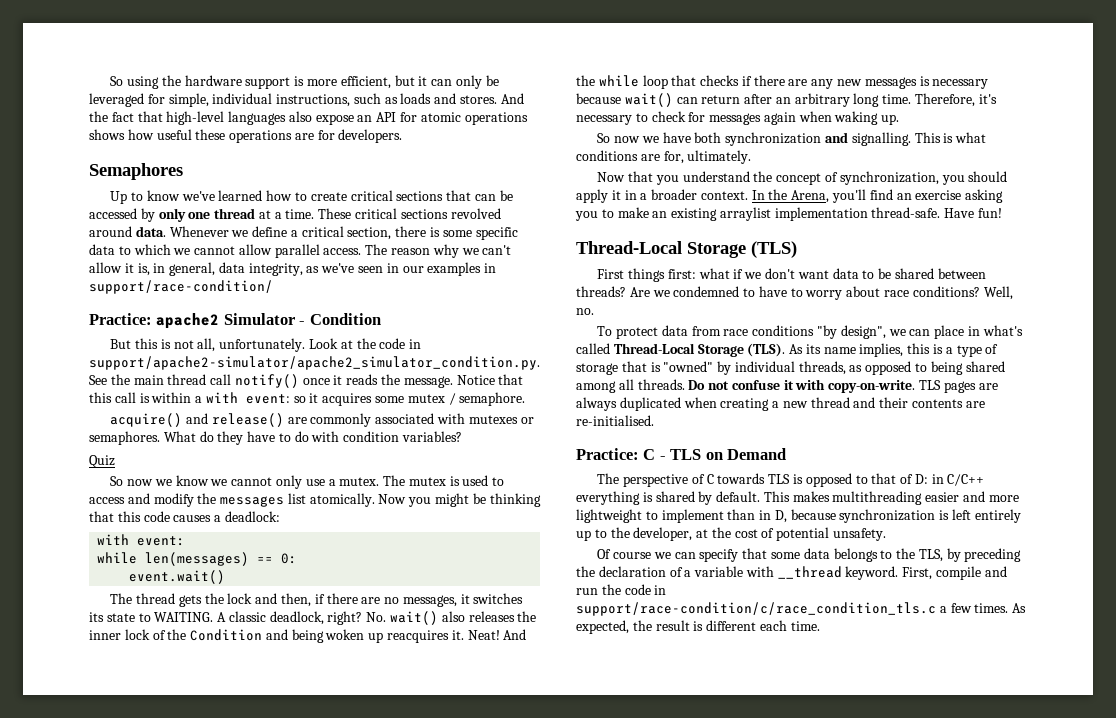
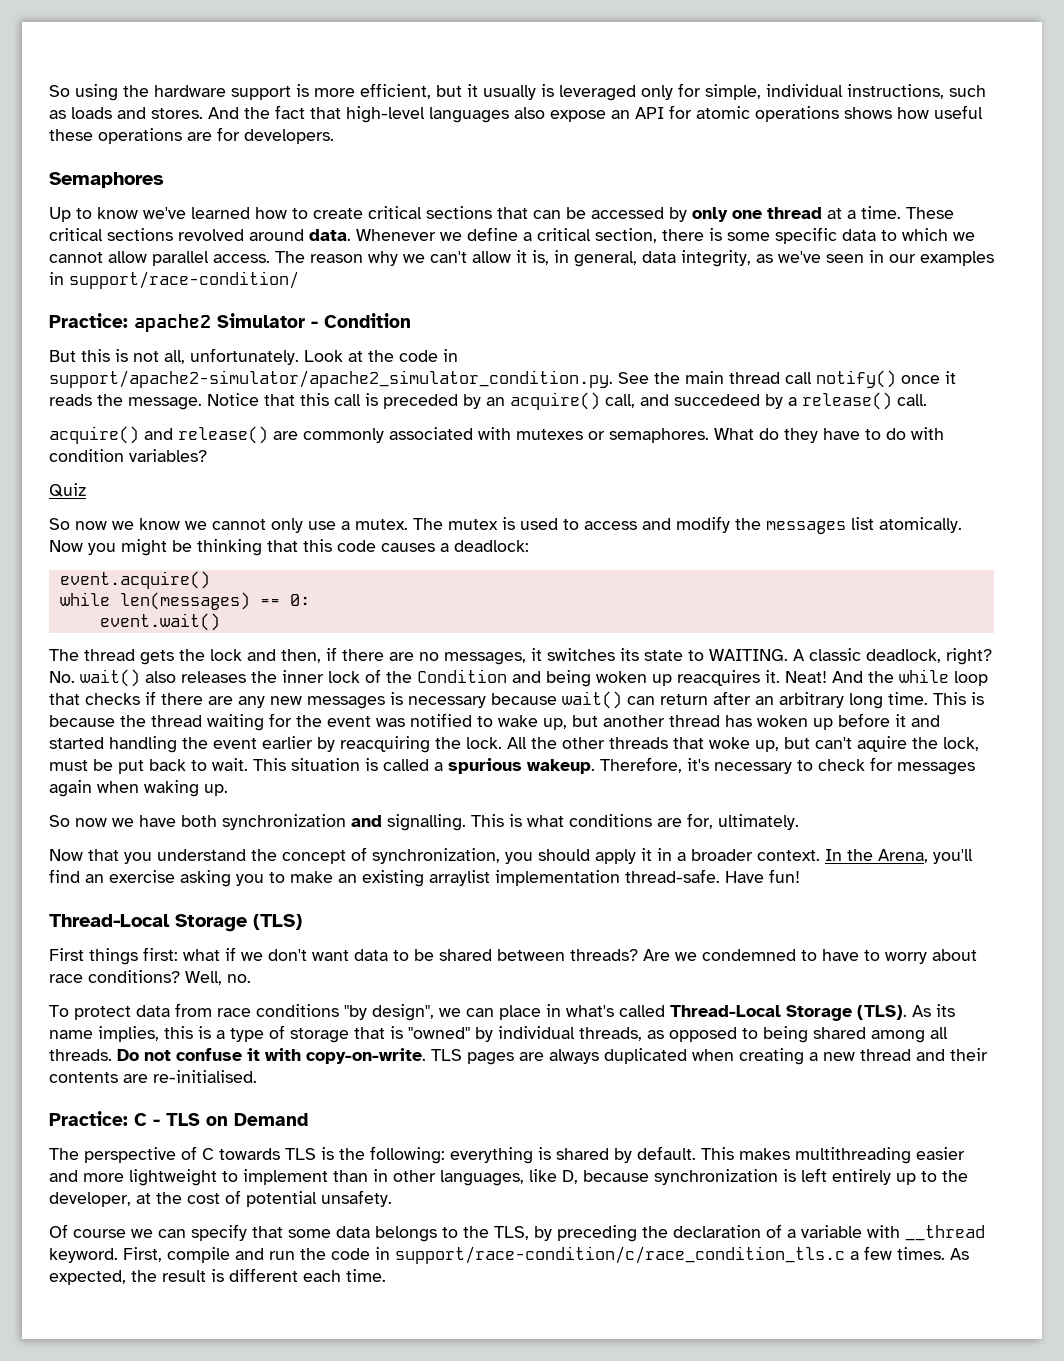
- So using the hardware support is more efficient, but it can only be leveraged for simple, individual instructions, such as loads and stores.
+ So using the hardware support is more efficient, but it usually is leveraged only for simple, individual instructions, such as loads and stores.
- Notice that this call is within a with event: so it acquires some mutex / semaphore.
+ Notice that this call is preceded by an acquire() call, and succedeed by a release() call.
  Now you might be thinking that this code causes a deadlock:
- with event:
+ event.acquire()
+ This is because the thread waiting for the event was notified to wake up, but another thread has woken up before it and started handling the event earlier by reacquiring the lock. All the other threads that woke up, but can't aquire the lock, must be put back to wait. This situation is called a spurious wakeup.
- The perspective of C towards TLS is opposed to that of D: in C/C++ everything is shared by default.
+ The perspective of C towards TLS is the following: everything is shared by default.
- This makes multithreading easier and more lightweight to implement than in D, because synchronization is left entirely up to the developer, at the cost of potential unsafety.
+ This makes multithreading easier and more lightweight to implement than in other languages, like D, because synchronization is left entirely up to the developer, at the cost of potential unsafety.

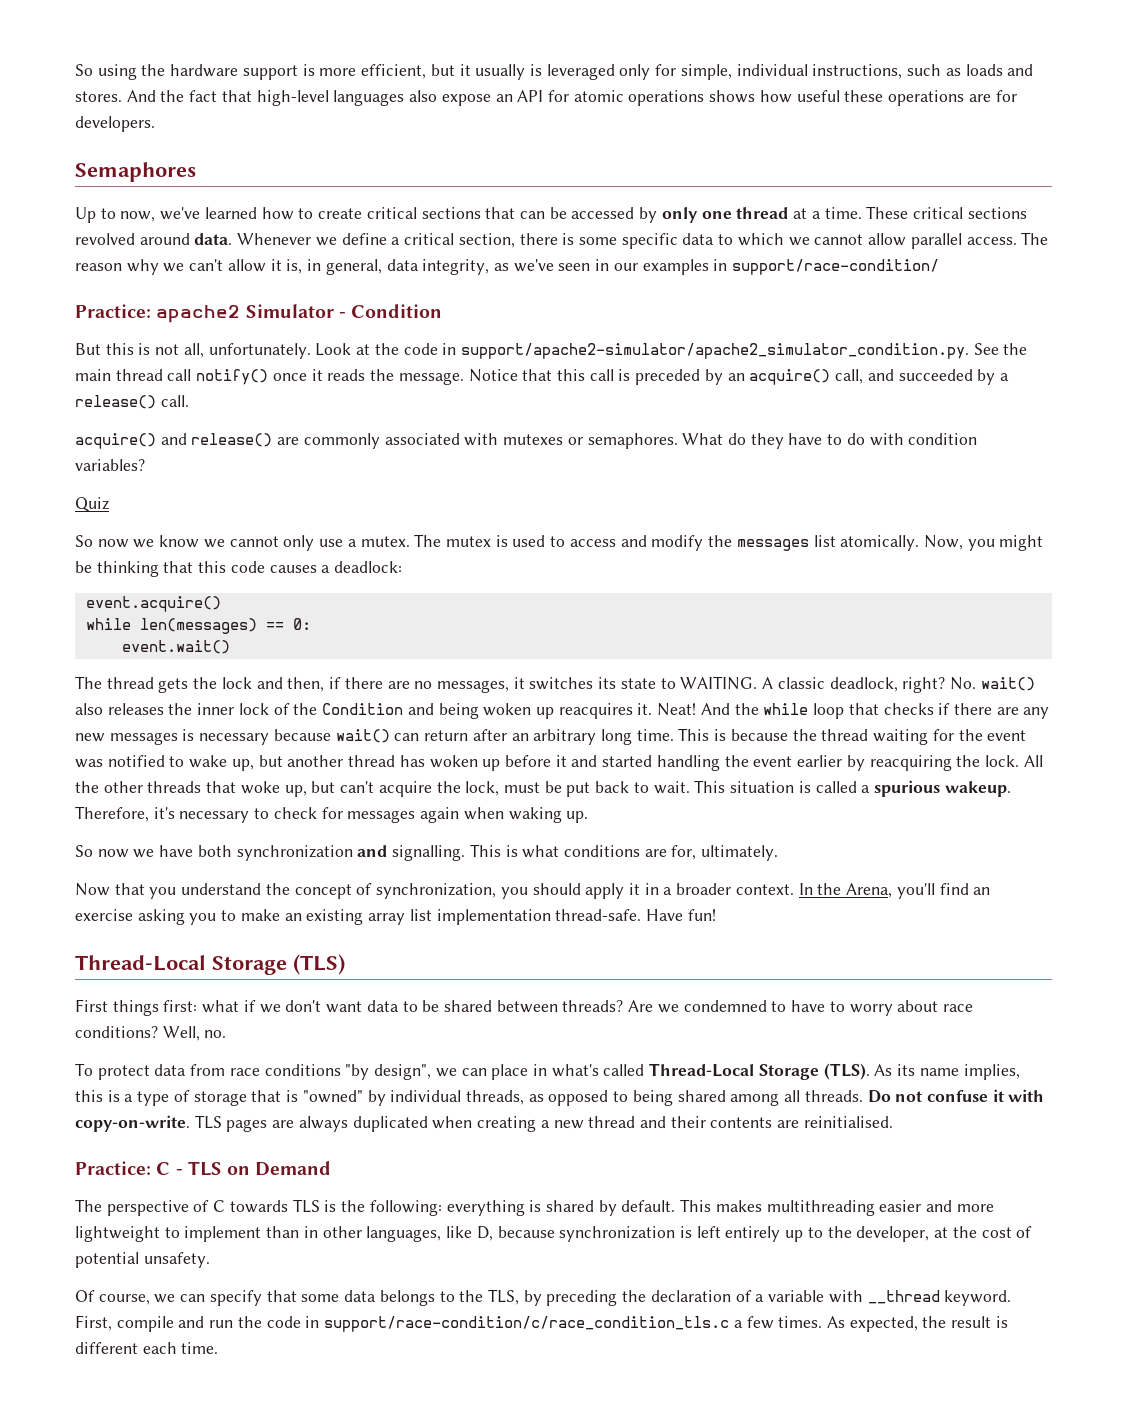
- Up to know we've learned how to create critical sections that can be accessed by only one thread at a time.
+ Up to now, we've learned how to create critical sections that can be accessed by only one thread at a time.
- Notice that this call is preceded by an acquire() call, and succedeed by a release() call.
+ Notice that this call is preceded by an acquire() call, and succeeded by a release() call.
- Now you might be thinking that this code causes a deadlock:
+ Now, you might be thinking that this code causes a deadlock:
- All the other threads that woke up, but can't aquire the lock, must be put back to wait.
+ All the other threads that woke up, but can't acquire the lock, must be put back to wait.
- In the Arena, you'll find an exercise asking you to make an existing arraylist implementation thread-safe.
+ In the Arena, you'll find an exercise asking you to make an existing array list implementation thread-safe.
- TLS pages are always duplicated when creating a new thread and their contents are re-initialised.
+ TLS pages are always duplicated when creating a new thread and their contents are reinitialised.
- Of course we can specify that some data belongs to the TLS, by preceding the declaration of a variable with __thread keyword.
+ Of course, we can specify that some data belongs to the TLS, by preceding the declaration of a variable with __thread keyword.

